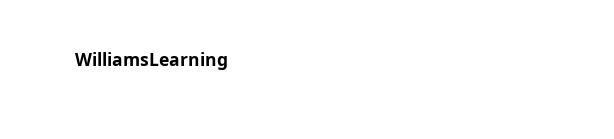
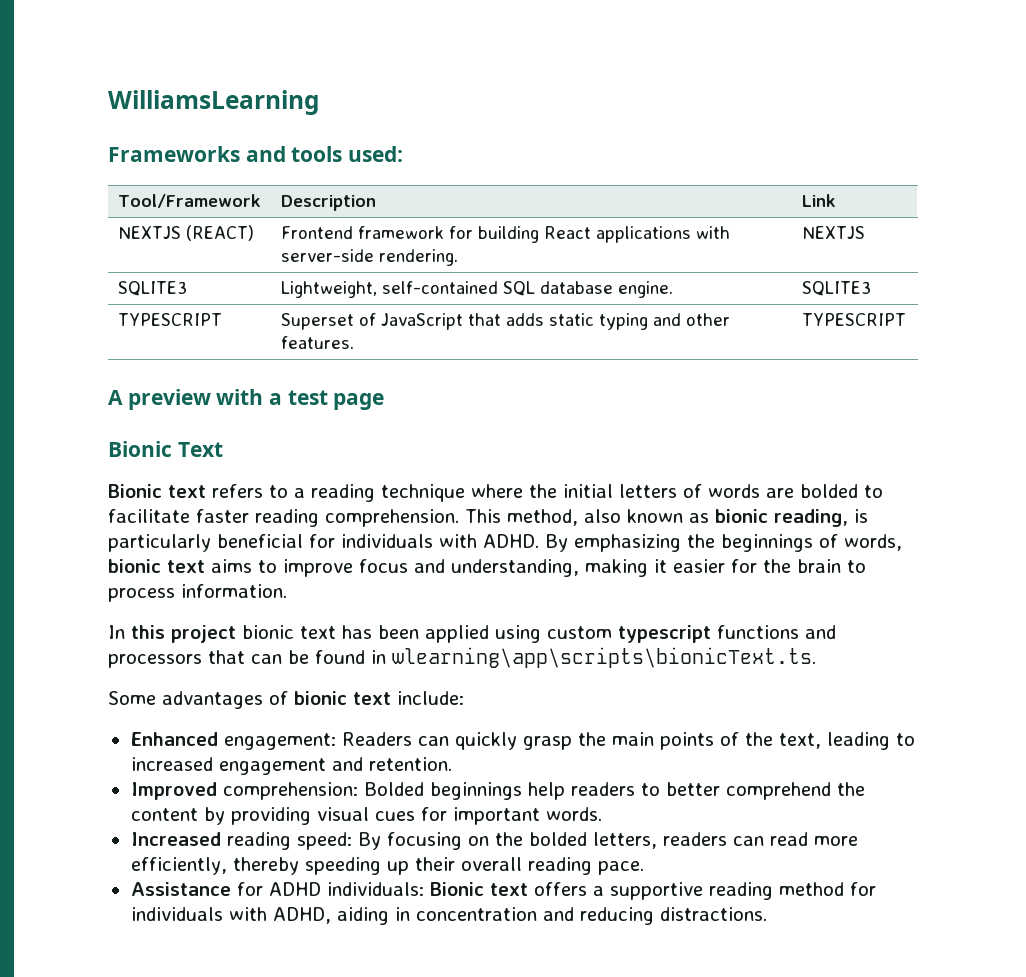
+ Frameworks and tools used:
+ Tool/Framework | Description | Link
+ NEXTJS (REACT) | Frontend framework for building React applications with server-side rendering. | NEXTJS
+ SQLITE3 | Lightweight, self-contained SQL database engine. | SQLITE3
+ TYPESCRIPT | Superset of JavaScript that adds static typing and other features. | TYPESCRIPT
+ A preview with a test page
+ Bionic Text
+ Bionic text refers to a reading technique where the initial letters of words are bolded to facilitate faster reading comprehension. This method, also known as bionic reading, is particularly beneficial for individuals with ADHD. By emphasizing the beginnings of words, bionic text aims to improve focus and understanding, making it easier for the brain to process information.
+ In this project bionic text has been applied using custom typescript functions and processors that can be found in wlearning\app\scripts\bionicText.ts.
+ Some advantages of bionic text include:
+ Enhanced engagement: Readers can quickly grasp the main points of the text, leading to increased engagement and retention.
+ Improved comprehension: Bolded beginnings help readers to better comprehend the content by providing visual cues for important words.
+ Increased reading speed: By focusing on the bolded letters, readers can read more efficiently, thereby speeding up their overall reading pace.
+ Assistance for ADHD individuals: Bionic text offers a supportive reading method for individuals with ADHD, aiding in concentration and reducing distractions.

